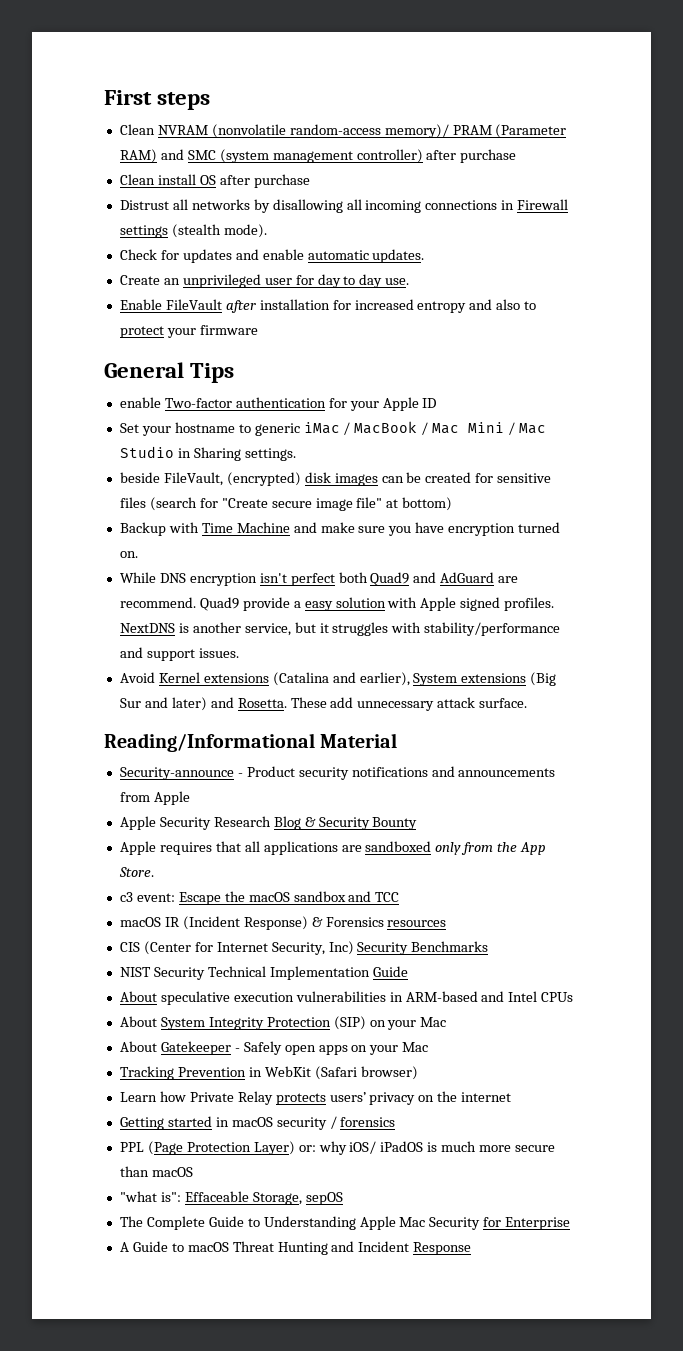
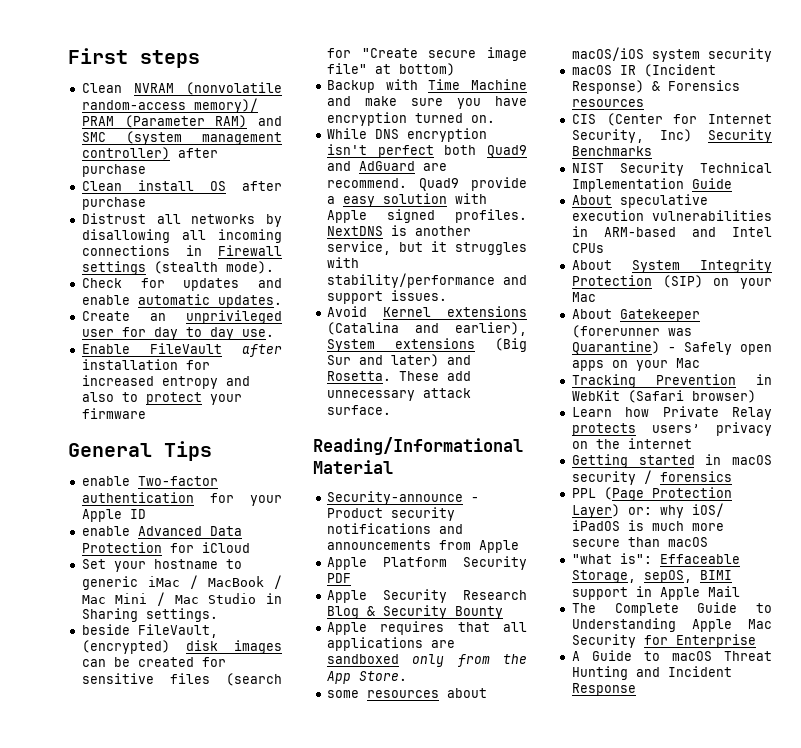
+ enable Advanced Data Protection for iCloud
+ Apple Platform Security PDF
- c3 event: Escape the macOS sandbox and TCC
+ some resources about macOS/iOS system security
- About Gatekeeper - Safely open apps on your Mac
+ About Gatekeeper (forerunner was Quarantine) - Safely open apps on your Mac
- "what is": Effaceable Storage, sepOS
+ "what is": Effaceable Storage, sepOS, BIMI support in Apple Mail

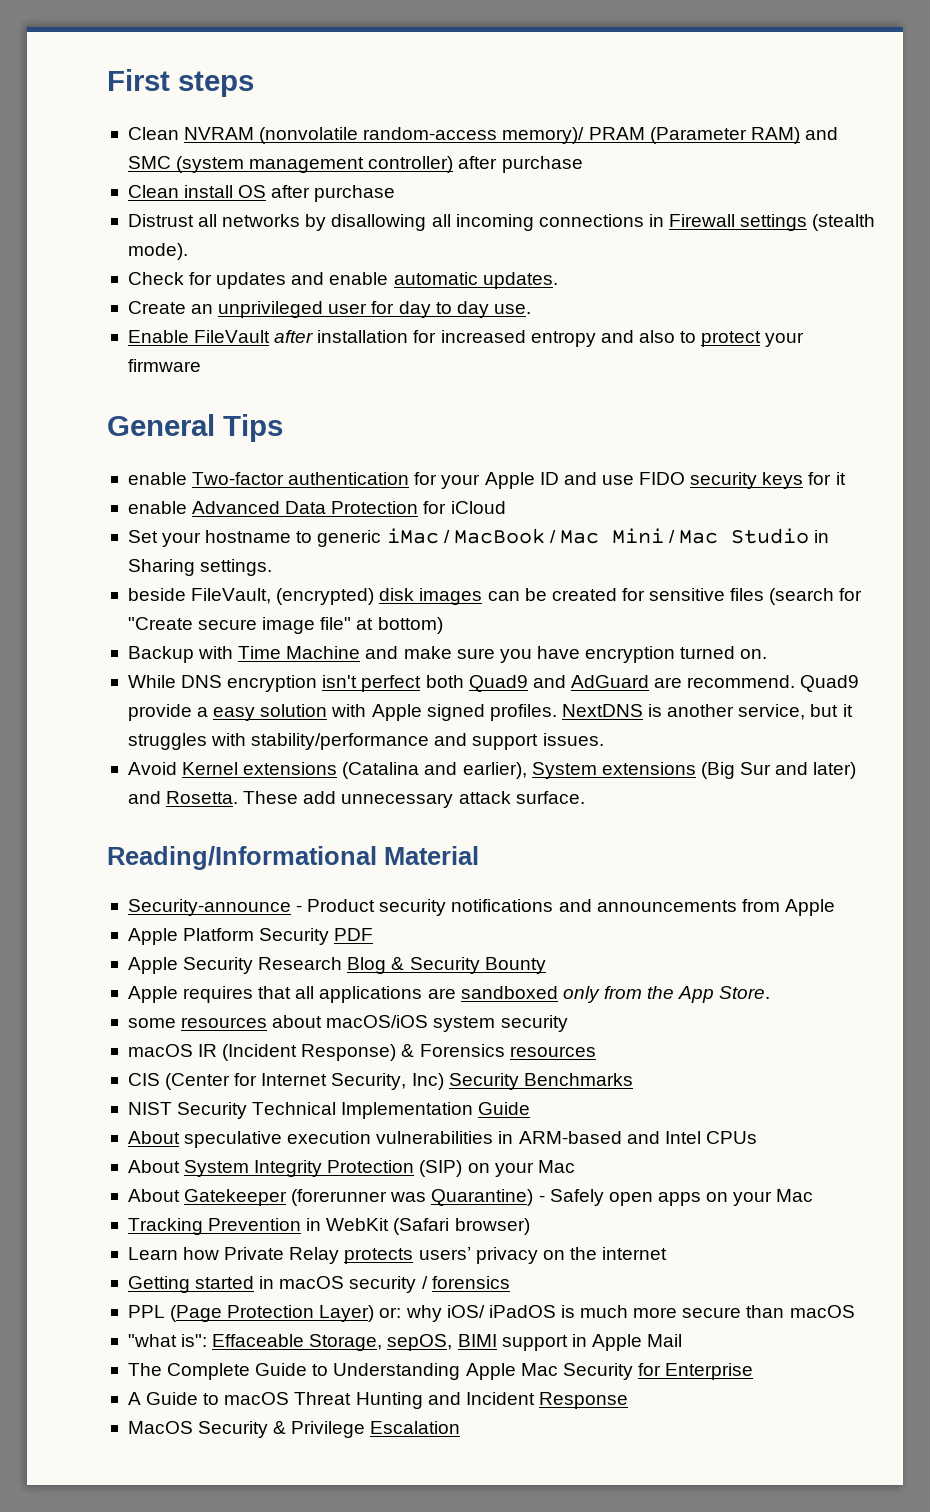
- enable Two-factor authentication for your Apple ID
+ enable Two-factor authentication for your Apple ID and use FIDO security keys for it
+ MacOS Security & Privilege Escalation

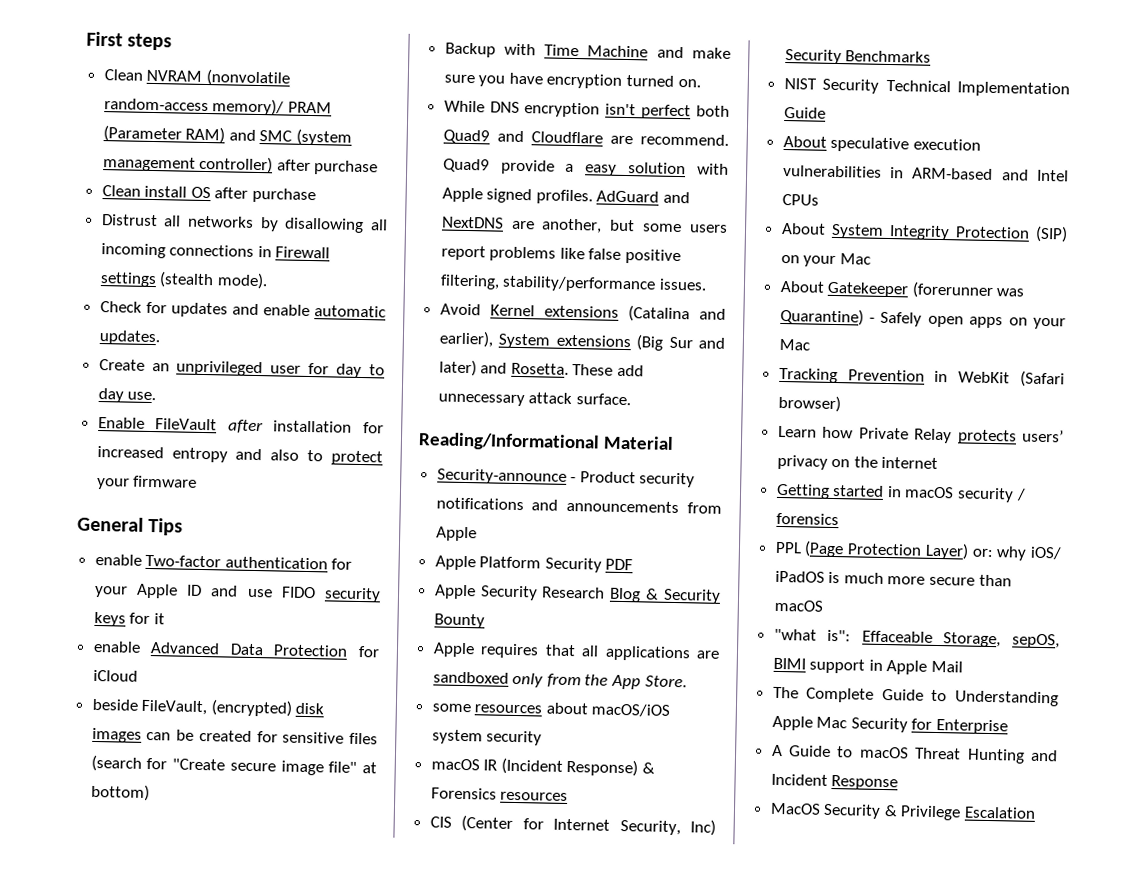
- Set your hostname to generic iMac / MacBook / Mac Mini / Mac Studio in Sharing settings.
- While DNS encryption isn't perfect both Quad9 and AdGuard are recommend.
+ While DNS encryption isn't perfect both Quad9 and Cloudflare are recommend.
- NextDNS is another service, but it struggles with stability/performance and support issues.
+ AdGuard and NextDNS are another, but some users report problems like false positive filtering, stability/performance issues.

